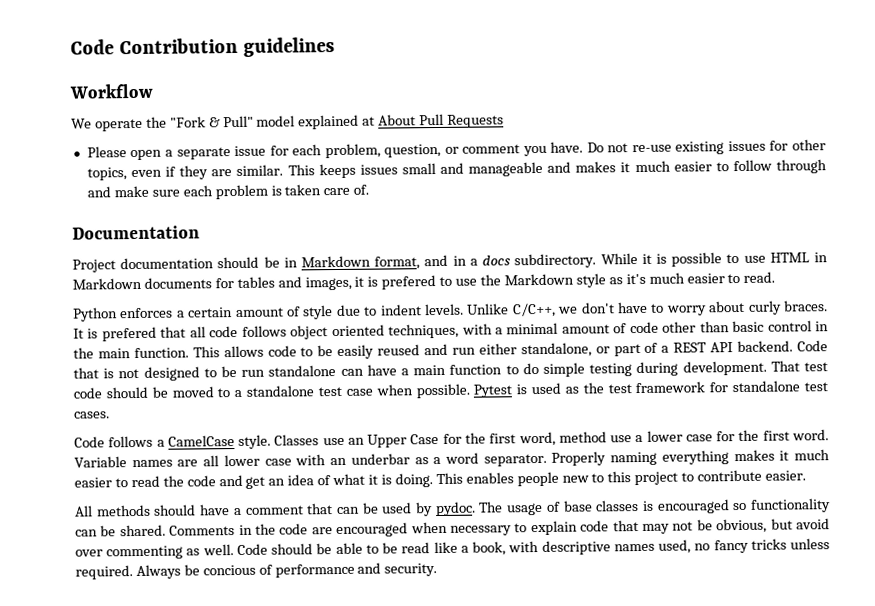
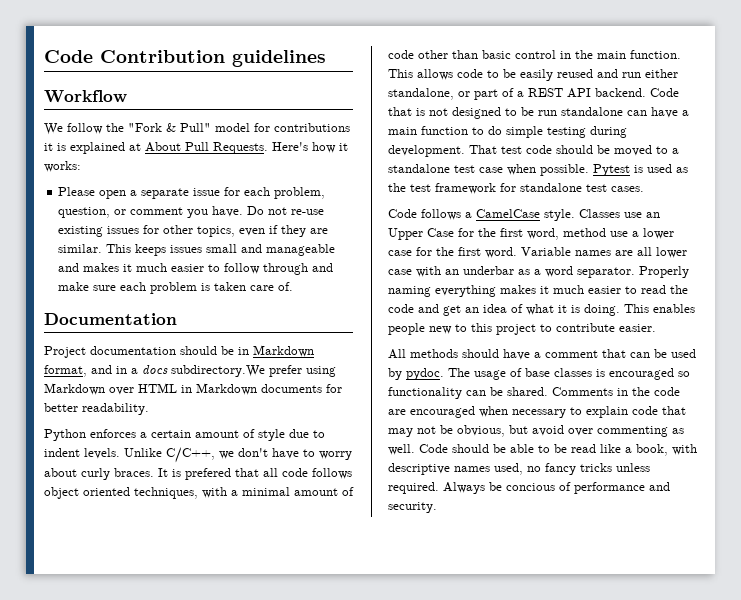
- We operate the "Fork & Pull" model explained at About Pull Requests
+ We follow the "Fork & Pull" model for contributions it is explained at About Pull Requests. Here's how it works:
- Project documentation should be in Markdown format, and in a docs subdirectory. While it is possible to use HTML in Markdown documents for tables and images, it is prefered to use the Markdown style as it's much easier to read.
+ Project documentation should be in Markdown format, and in a docs subdirectory.We prefer using Markdown over HTML in Markdown documents for better readability.

